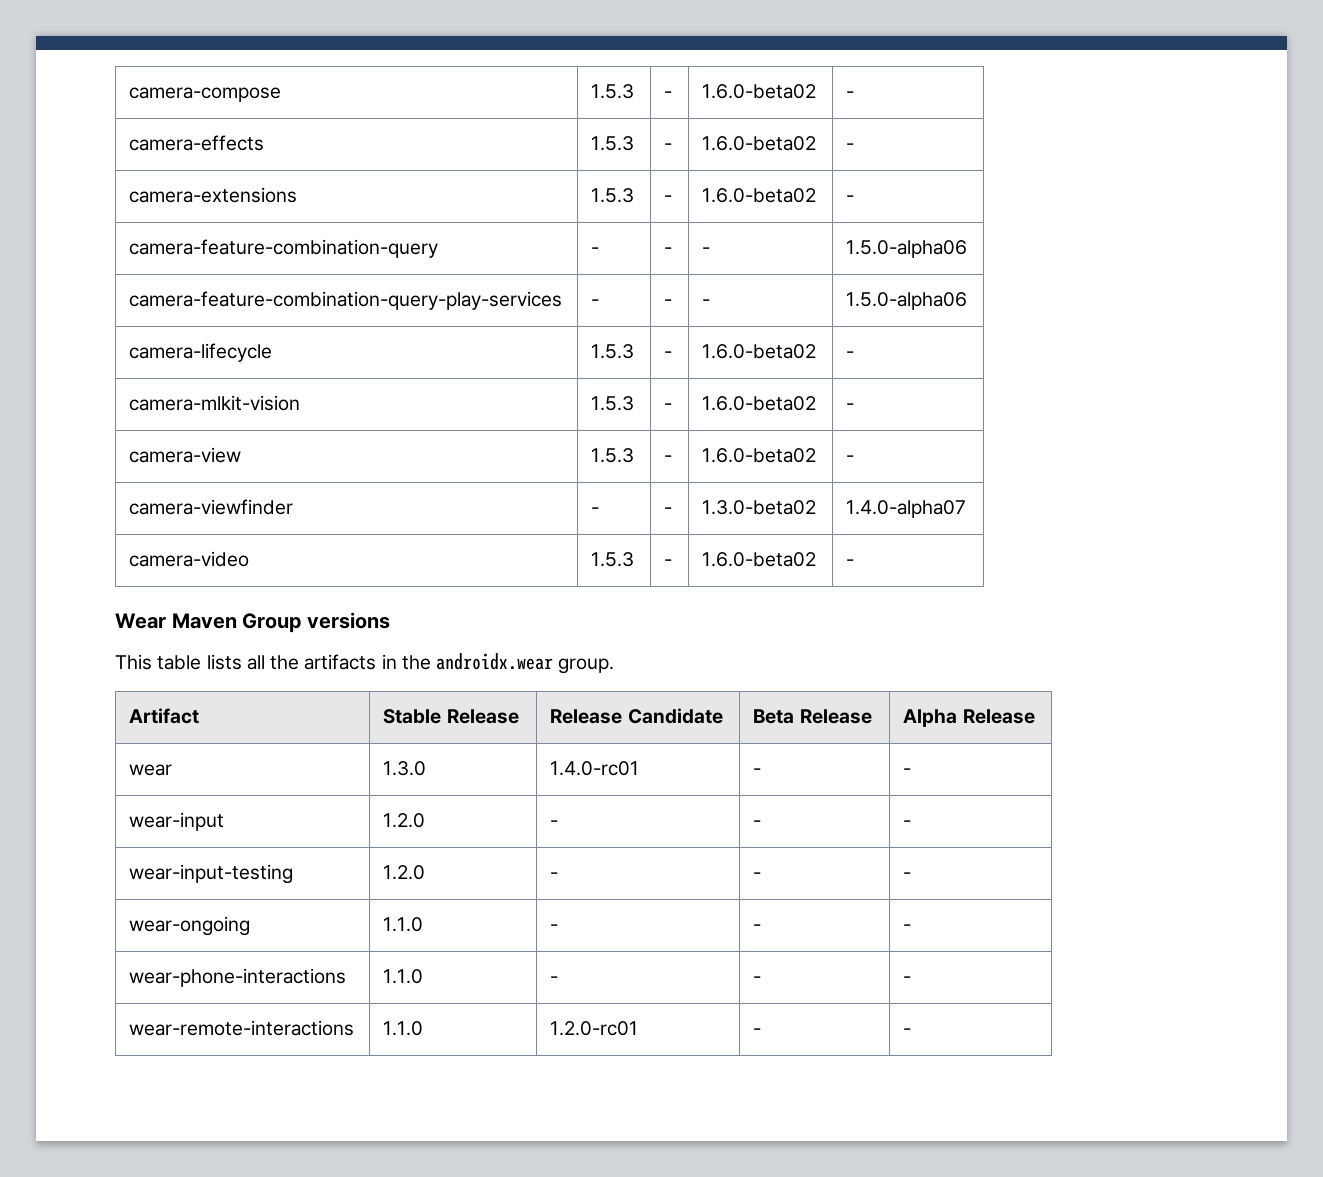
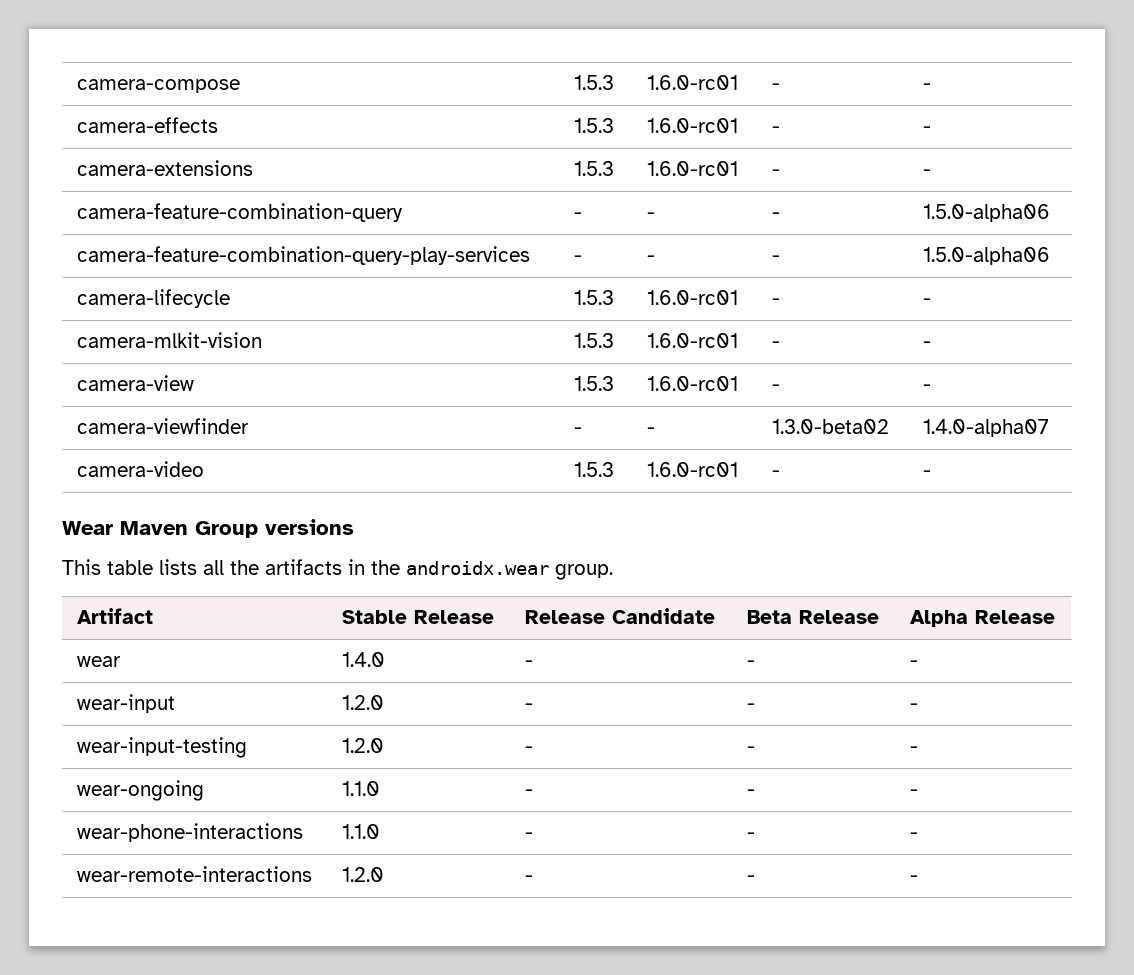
- camera-compose | 1.5.3 | - | 1.6.0-beta02 | -
+ camera-compose | 1.5.3 | 1.6.0-rc01 | - | -
- camera-effects | 1.5.3 | - | 1.6.0-beta02 | -
+ camera-effects | 1.5.3 | 1.6.0-rc01 | - | -
- camera-extensions | 1.5.3 | - | 1.6.0-beta02 | -
+ camera-extensions | 1.5.3 | 1.6.0-rc01 | - | -
- camera-lifecycle | 1.5.3 | - | 1.6.0-beta02 | -
+ camera-lifecycle | 1.5.3 | 1.6.0-rc01 | - | -
- camera-mlkit-vision | 1.5.3 | - | 1.6.0-beta02 | -
+ camera-mlkit-vision | 1.5.3 | 1.6.0-rc01 | - | -
- camera-view | 1.5.3 | - | 1.6.0-beta02 | -
+ camera-view | 1.5.3 | 1.6.0-rc01 | - | -
- camera-video | 1.5.3 | - | 1.6.0-beta02 | -
+ camera-video | 1.5.3 | 1.6.0-rc01 | - | -
- wear | 1.3.0 | 1.4.0-rc01 | - | -
+ wear | 1.4.0 | - | - | -
- wear-remote-interactions | 1.1.0 | 1.2.0-rc01 | - | -
+ wear-remote-interactions | 1.2.0 | - | - | -

